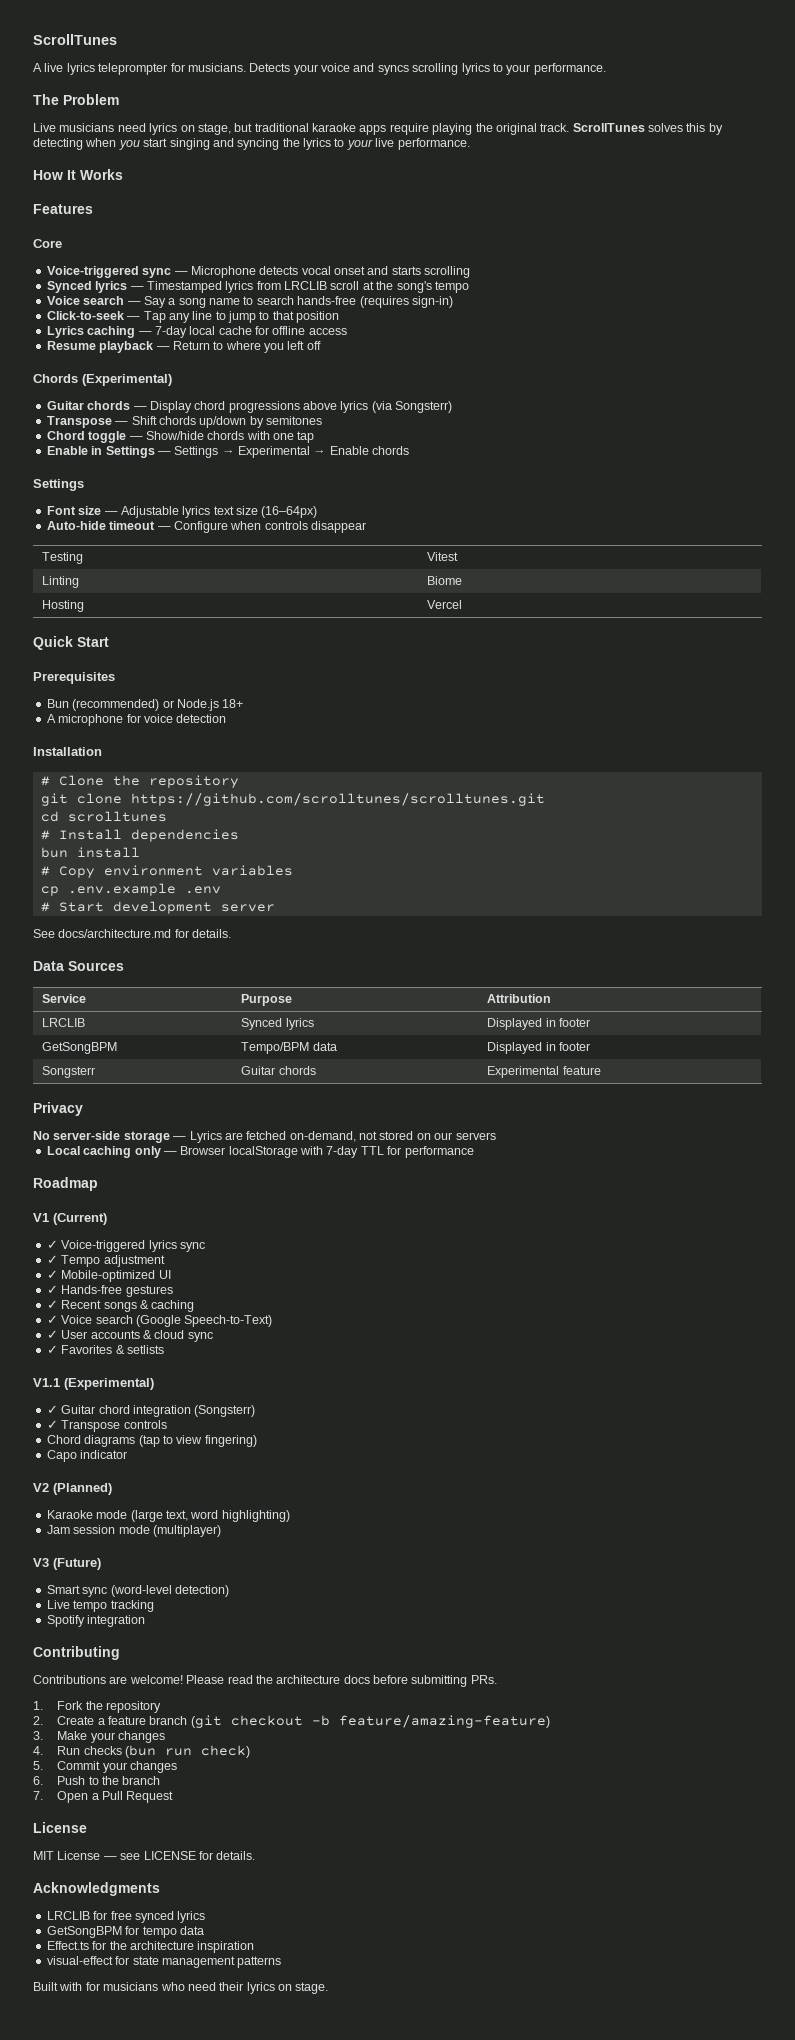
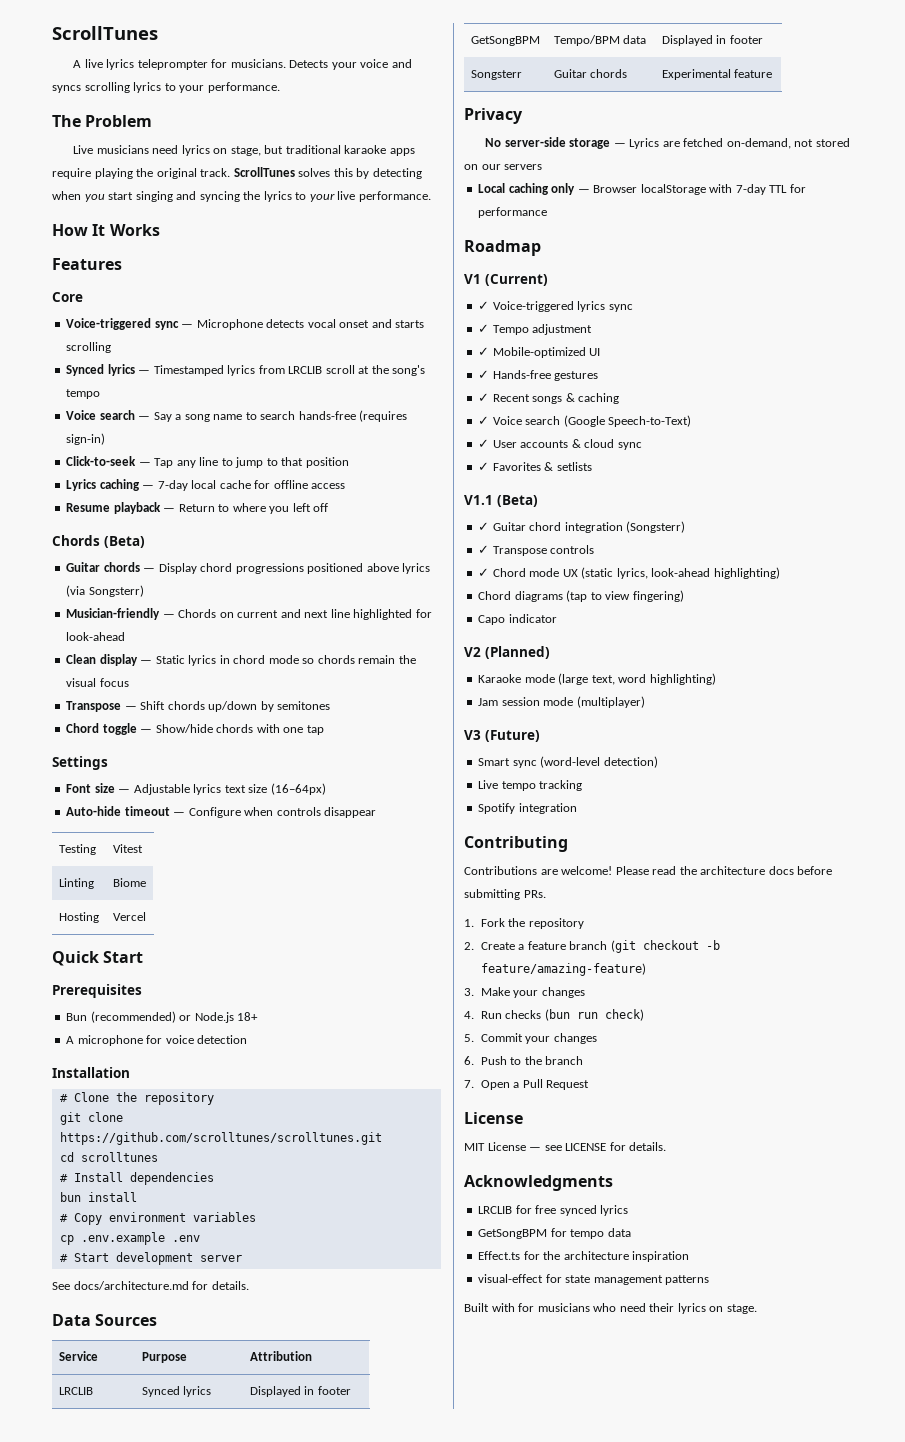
- Chords (Experimental)
+ Chords (Beta)
- Guitar chords — Display chord progressions above lyrics (via Songsterr)
+ Guitar chords — Display chord progressions positioned above lyrics (via Songsterr)
+ Musician-friendly — Chords on current and next line highlighted for look-ahead
+ Clean display — Static lyrics in chord mode so chords remain the visual focus
- Enable in Settings — Settings → Experimental → Enable chords
- V1.1 (Experimental)
+ V1.1 (Beta)
+ ✓ Chord mode UX (static lyrics, look-ahead highlighting)

